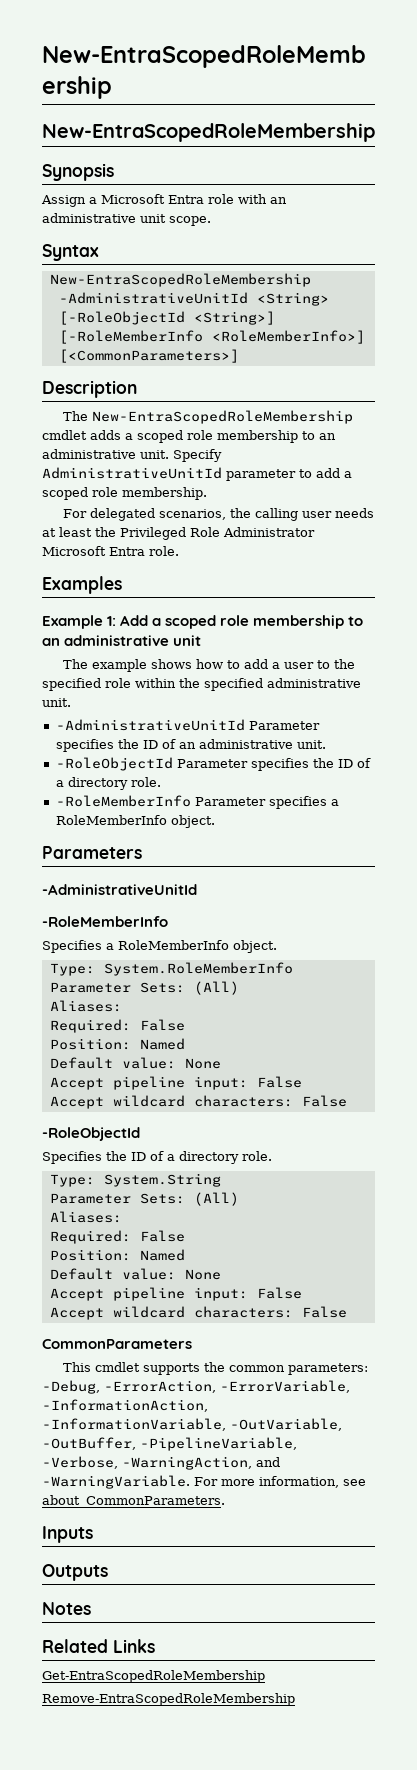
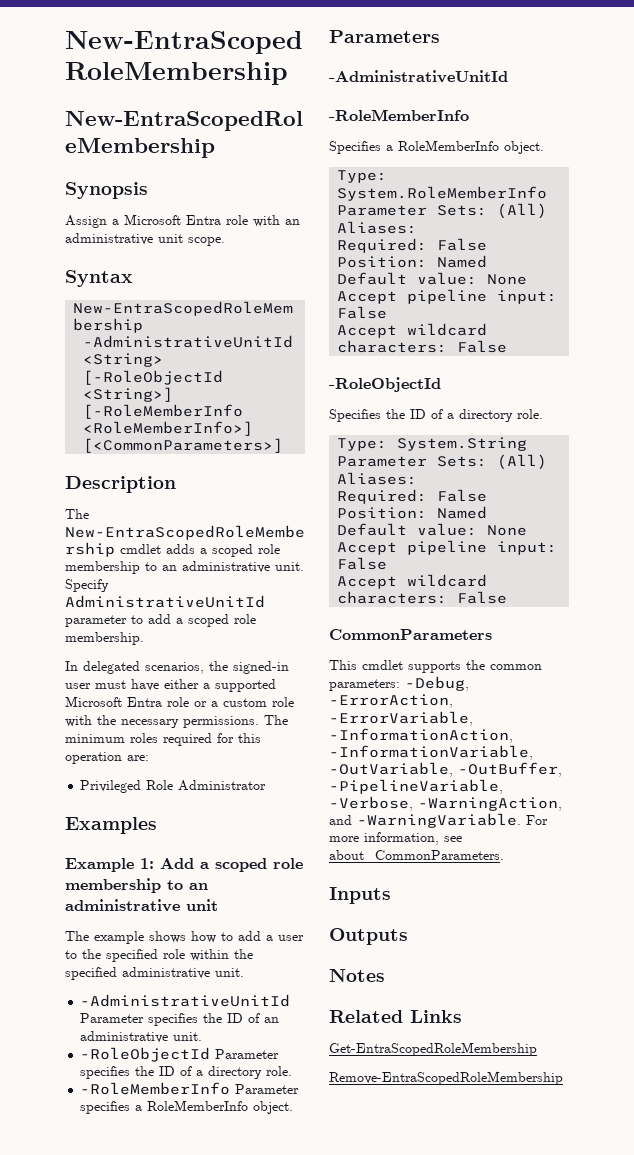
- For delegated scenarios, the calling user needs at least the Privileged Role Administrator Microsoft Entra role.
+ In delegated scenarios, the signed-in user must have either a supported Microsoft Entra role or a custom role with the necessary permissions. The minimum roles required for this operation are:
+ Privileged Role Administrator

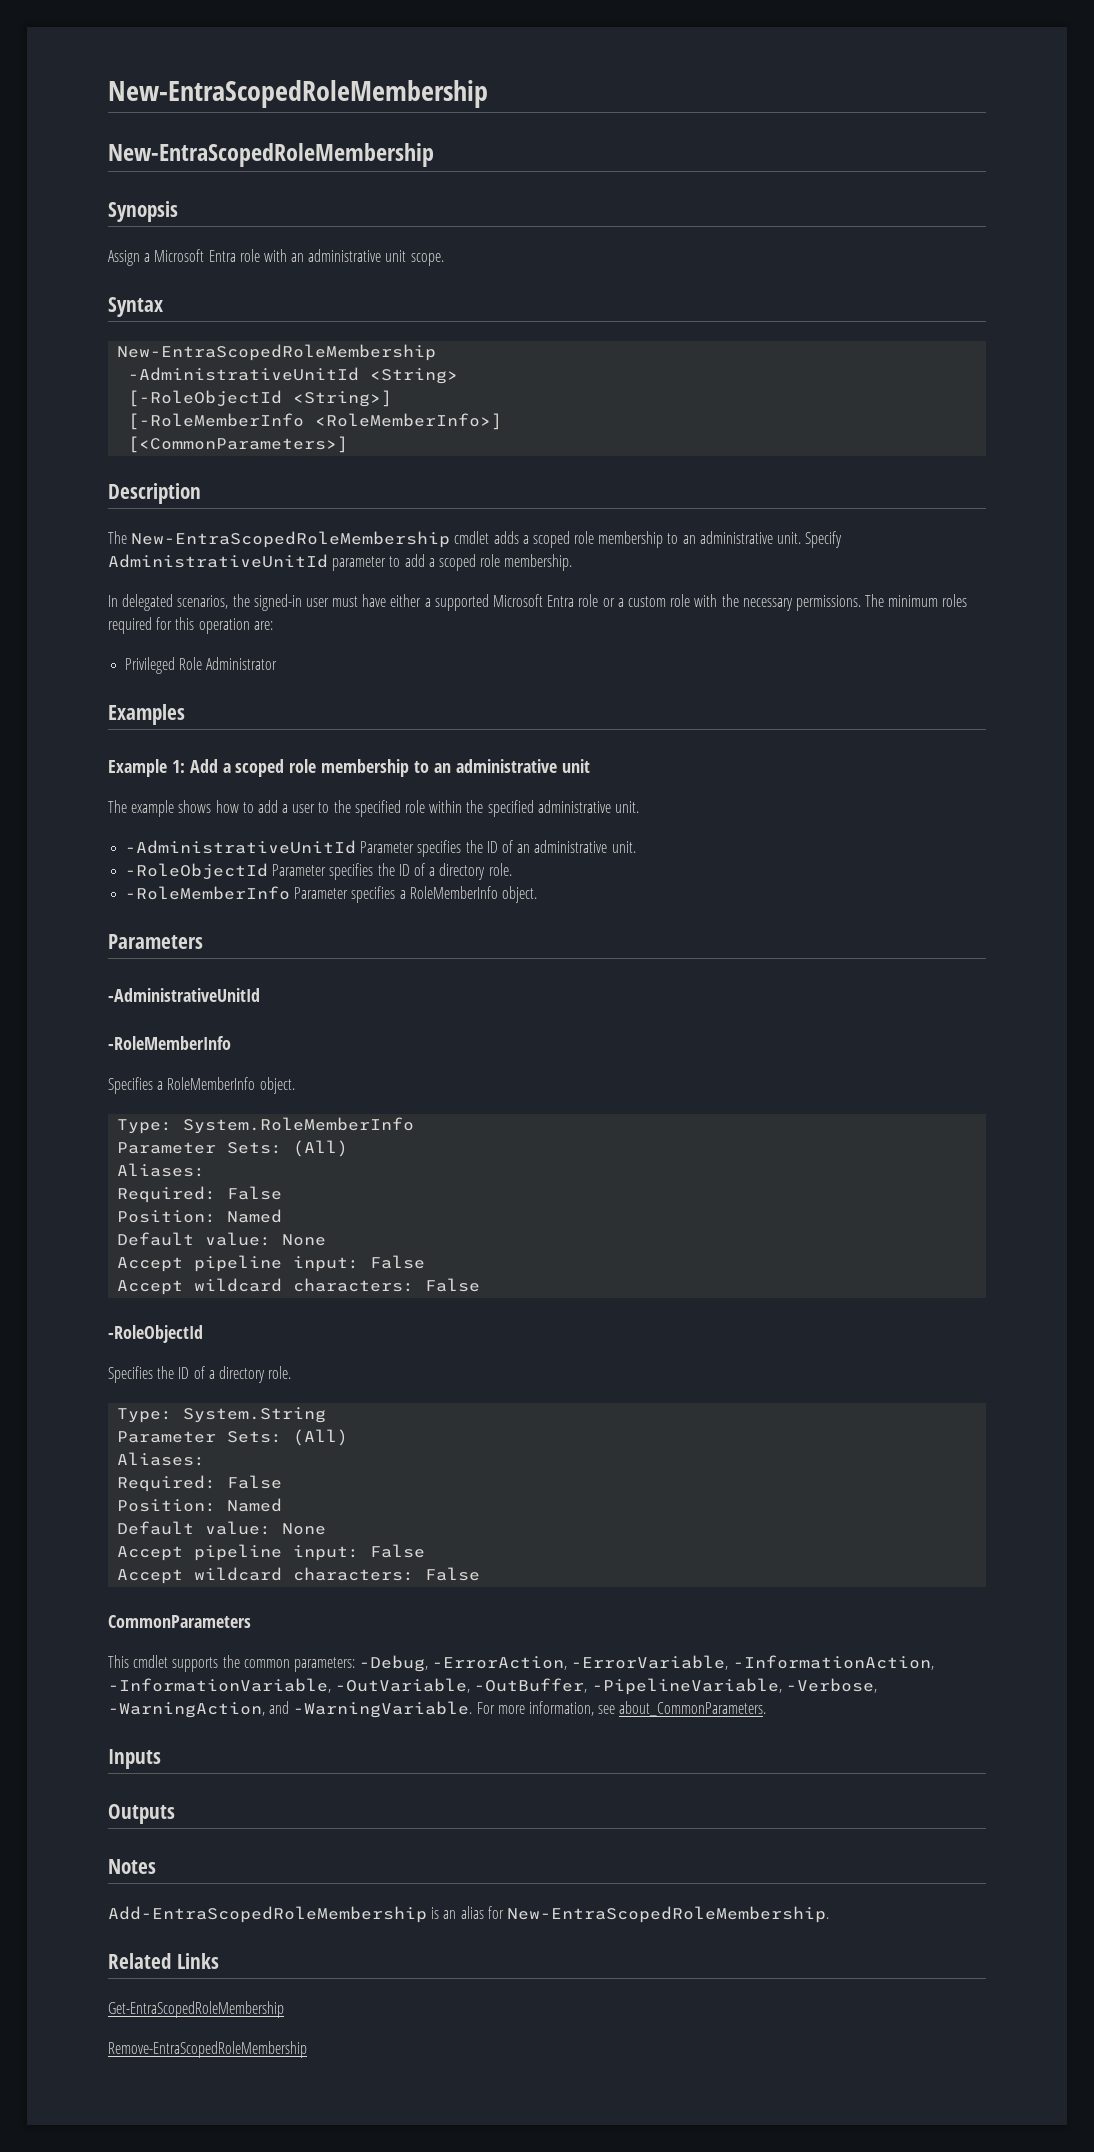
+ Add-EntraScopedRoleMembership is an alias for New-EntraScopedRoleMembership.

